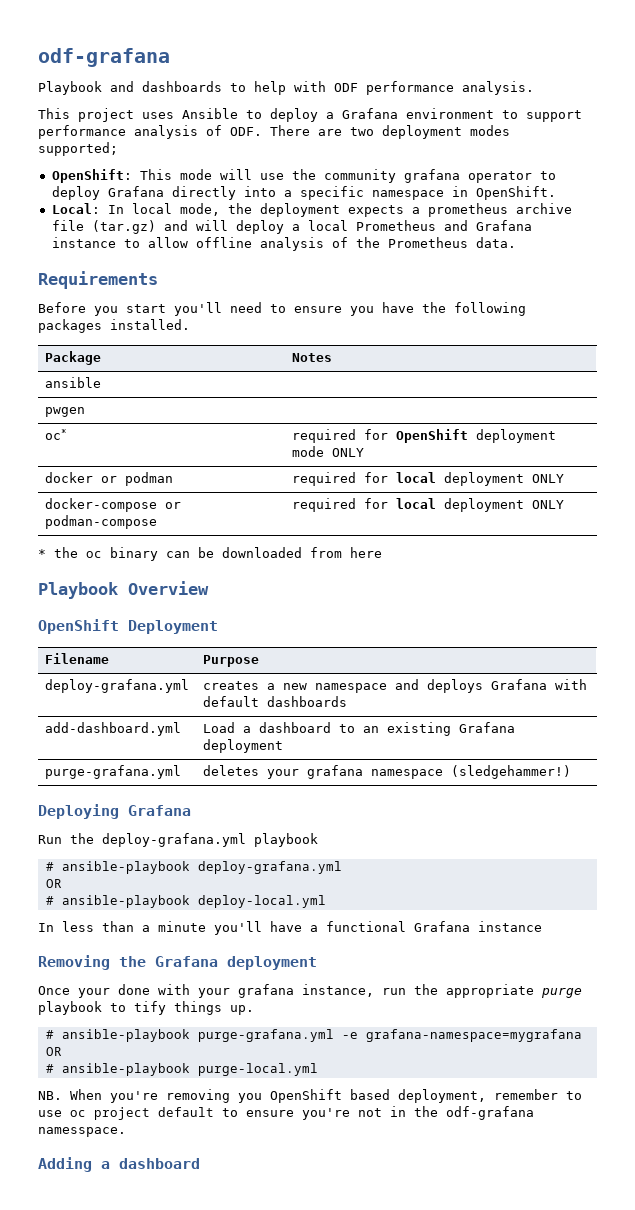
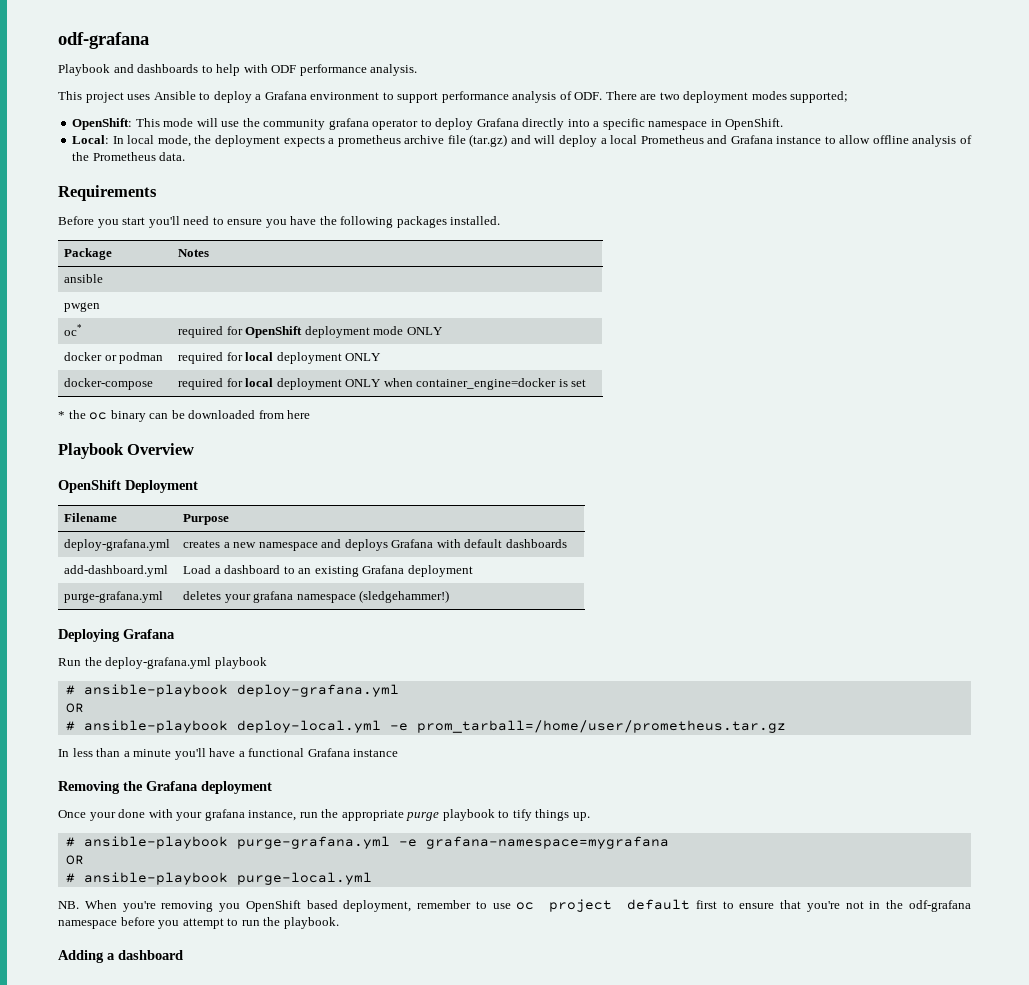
- docker-compose or podman-compose | required for local deployment ONLY
+ docker-compose | required for local deployment ONLY when container_engine=docker is set
- # ansible-playbook deploy-local.yml
+ # ansible-playbook deploy-local.yml -e prom_tarball=/home/user/prometheus.tar.gz
- NB. When you're removing you OpenShift based deployment, remember to use oc project default to ensure you're not in the odf-grafana namesspace.
+ NB. When you're removing you OpenShift based deployment, remember to use oc project default first to ensure that you're not in the odf-grafana namespace before you attempt to run the playbook.

